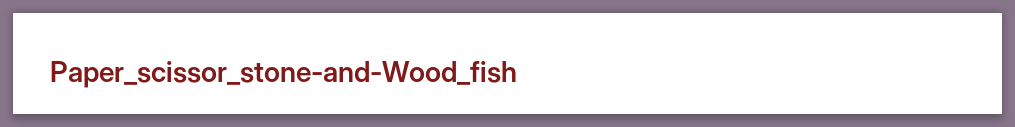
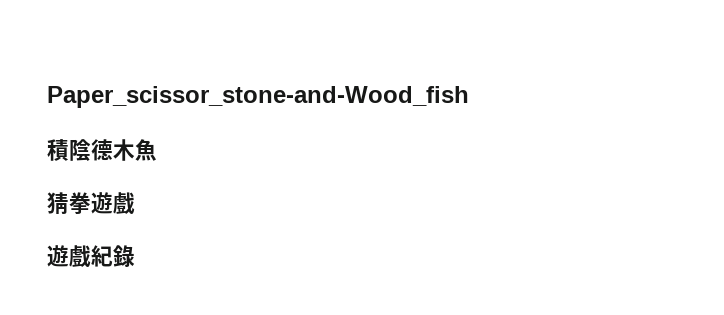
+ 積陰德木魚
+ 猜拳遊戲
+ 遊戲紀錄

